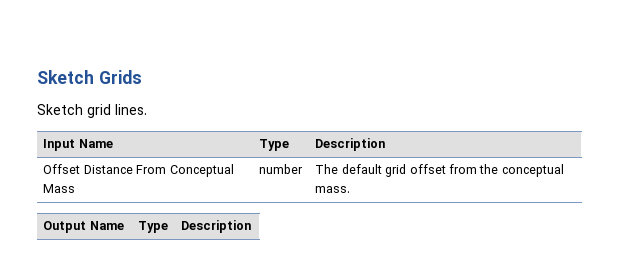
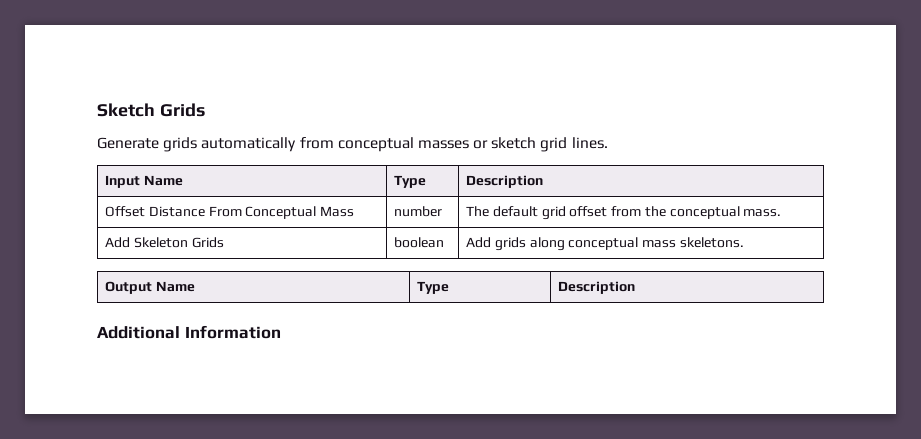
- Sketch grid lines.
+ Generate grids automatically from conceptual masses or sketch grid lines.
+ Add Skeleton Grids | boolean | Add grids along conceptual mass skeletons.
+ Additional Information

